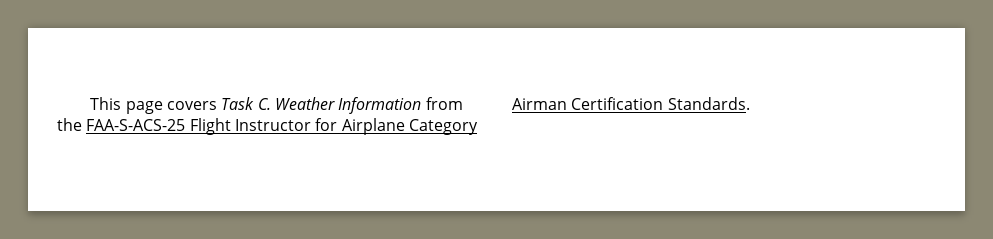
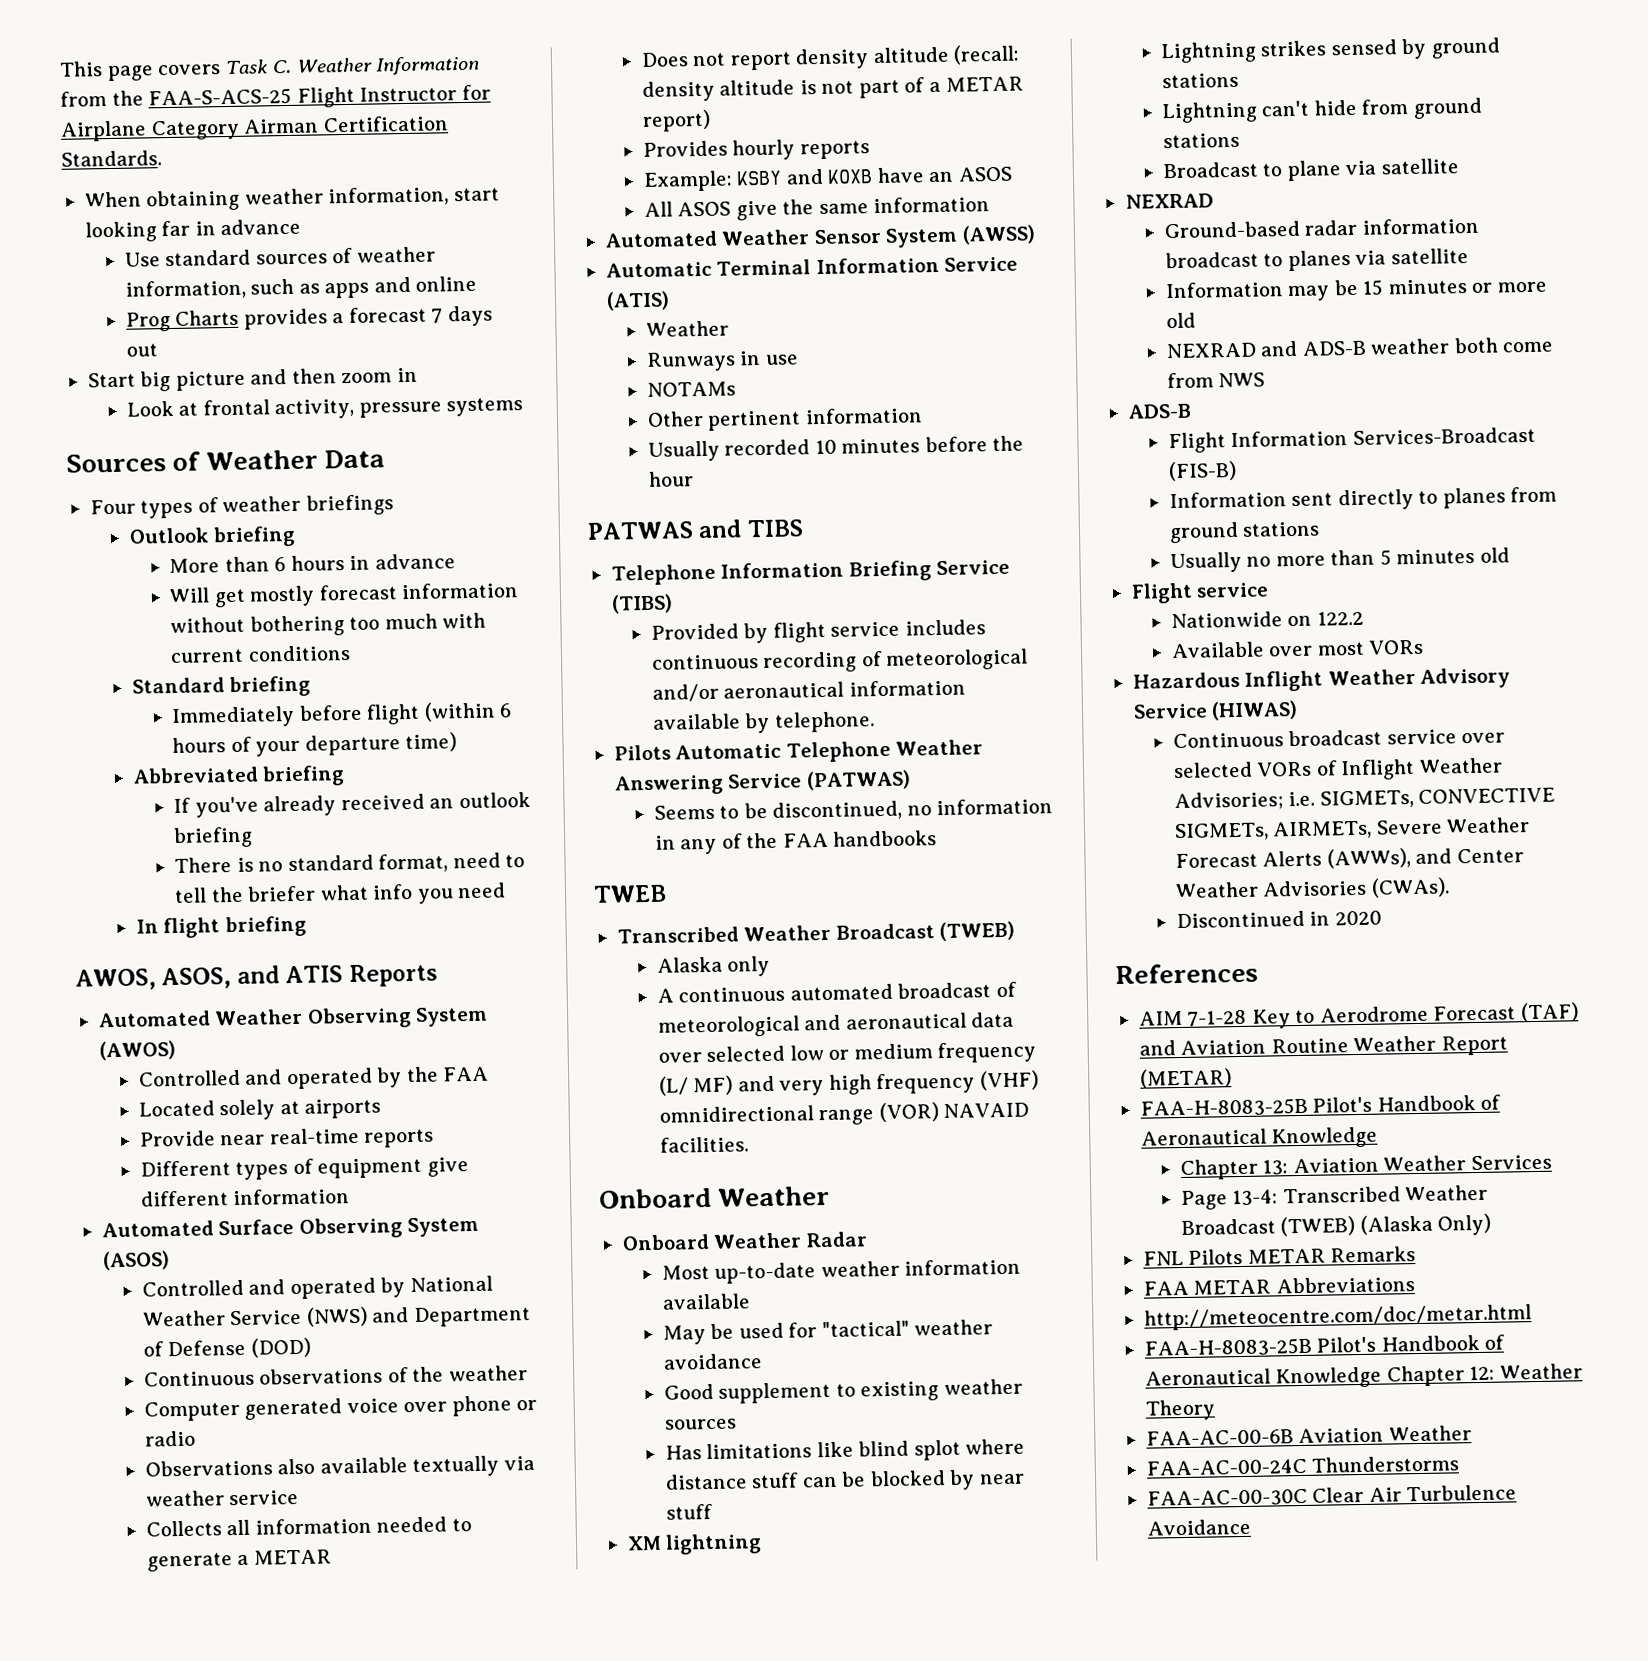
+ When obtaining weather information, start looking far in advance
+ Use standard sources of weather information, such as apps and online
+ Prog Charts provides a forecast 7 days out
+ Start big picture and then zoom in
+ Look at frontal activity, pressure systems
+ Sources of Weather Data
+ Four types of weather briefings
+ Outlook briefing
+ More than 6 hours in advance
+ Will get mostly forecast information without bothering too much with current conditions
+ Standard briefing
+ Immediately before flight (within 6 hours of your departure time)
+ Abbreviated briefing
+ If you've already received an outlook briefing
+ There is no standard format, need to tell the briefer what info you need
+ In flight briefing
+ AWOS, ASOS, and ATIS Reports
+ Automated Weather Observing System (AWOS)
+ Controlled and operated by the FAA
+ Located solely at airports
+ Provide near real-time reports
+ Different types of equipment give different information
+ Automated Surface Observing System (ASOS)
+ Controlled and operated by National Weather Service (NWS) and Department of Defense (DOD)
+ Continuous observations of the weather
+ Computer generated voice over phone or radio
+ Observations also available textually via weather service
+ Collects all information needed to generate a METAR
+ Does not report density altitude (recall: density altitude is not part of a METAR report)
+ Provides hourly reports
+ Example: KSBY and KOXB have an ASOS
+ All ASOS give the same information
+ Automated Weather Sensor System (AWSS)
+ Automatic Terminal Information Service (ATIS)
+ Weather
+ Runways in use
+ NOTAMs
+ Other pertinent information
+ Usually recorded 10 minutes before the hour
+ PATWAS and TIBS
+ Telephone Information Briefing Service (TIBS)
+ Provided by flight service includes continuous recording of meteorological and/or aeronautical information available by telephone.
+ Pilots Automatic Telephone Weather Answering Service (PATWAS)
+ Seems to be discontinued, no information in any of the FAA handbooks
+ TWEB
+ Transcribed Weather Broadcast (TWEB)
+ Alaska only
+ A continuous automated broadcast of meteorological and aeronautical data over selected low or medium frequency (L/ MF) and very high frequency (VHF) omnidirectional range (VOR) NAVAID facilities.
+ Onboard Weather
+ Onboard Weather Radar
+ Most up-to-date weather information available
+ May be used for "tactical" weather avoidance
+ Good supplement to existing weather sources
+ Has limitations like blind splot where distance stuff can be blocked by near stuff
+ XM lightning
+ Lightning strikes sensed by ground stations
+ Lightning can't hide from ground stations
+ Broadcast to plane via satellite
+ NEXRAD
+ Ground-based radar information broadcast to planes via satellite
+ Information may be 15 minutes or more old
+ NEXRAD and ADS-B weather both come from NWS
+ ADS-B
+ Flight Information Services-Broadcast (FIS-B)
+ Information sent directly to planes from ground stations
+ Usually no more than 5 minutes old
+ Flight service
+ Nationwide on 122.2
+ Available over most VORs
+ Hazardous Inflight Weather Advisory Service (HIWAS)
+ Continuous broadcast service over selected VORs of Inflight Weather Advisories; i.e. SIGMETs, CONVECTIVE SIGMETs, AIRMETs, Severe Weather Forecast Alerts (AWWs), and Center Weather Advisories (CWAs).
+ Discontinued in 2020
+ References
+ AIM 7-1-28 Key to Aerodrome Forecast (TAF) and Aviation Routine Weather Report (METAR)
+ FAA-H-8083-25B Pilot's Handbook of Aeronautical Knowledge
+ Chapter 13: Aviation Weather Services
+ Page 13-4: Transcribed Weather Broadcast (TWEB) (Alaska Only)
+ FNL Pilots METAR Remarks
+ FAA METAR Abbreviations
+ http://meteocentre.com/doc/metar.html
+ FAA-H-8083-25B Pilot's Handbook of Aeronautical Knowledge Chapter 12: Weather Theory
+ FAA-AC-00-6B Aviation Weather
+ FAA-AC-00-24C Thunderstorms
+ FAA-AC-00-30C Clear Air Turbulence Avoidance

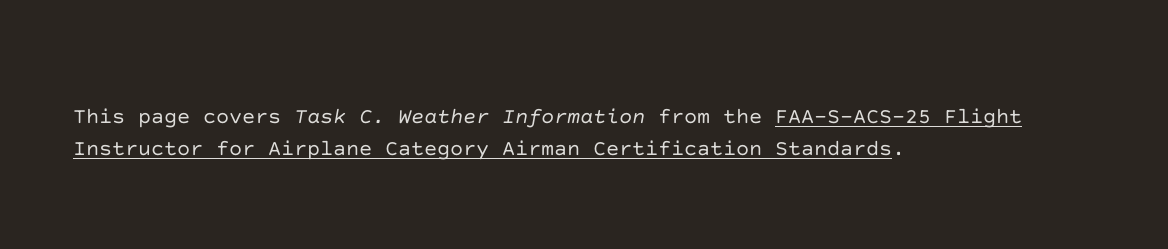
- When obtaining weather information, start looking far in advance
- Use standard sources of weather information, such as apps and online
- Prog Charts provides a forecast 7 days out
- Start big picture and then zoom in
- Look at frontal activity, pressure systems
- Sources of Weather Data
- Four types of weather briefings
- Outlook briefing
- More than 6 hours in advance
- Will get mostly forecast information without bothering too much with current conditions
- Standard briefing
- Immediately before flight (within 6 hours of your departure time)
- Abbreviated briefing
- If you've already received an outlook briefing
- There is no standard format, need to tell the briefer what info you need
- In flight briefing
- AWOS, ASOS, and ATIS Reports
- Automated Weather Observing System (AWOS)
- Controlled and operated by the FAA
- Located solely at airports
- Provide near real-time reports
- Different types of equipment give different information
- Automated Surface Observing System (ASOS)
- Controlled and operated by National Weather Service (NWS) and Department of Defense (DOD)
- Continuous observations of the weather
- Computer generated voice over phone or radio
- Observations also available textually via weather service
- Collects all information needed to generate a METAR
- Does not report density altitude (recall: density altitude is not part of a METAR report)
- Provides hourly reports
- Example: KSBY and KOXB have an ASOS
- All ASOS give the same information
- Automated Weather Sensor System (AWSS)
- Automatic Terminal Information Service (ATIS)
- Weather
- Runways in use
- NOTAMs
- Other pertinent information
- Usually recorded 10 minutes before the hour
- PATWAS and TIBS
- Telephone Information Briefing Service (TIBS)
- Provided by flight service includes continuous recording of meteorological and/or aeronautical information available by telephone.
- Pilots Automatic Telephone Weather Answering Service (PATWAS)
- Seems to be discontinued, no information in any of the FAA handbooks
- TWEB
- Transcribed Weather Broadcast (TWEB)
- Alaska only
- A continuous automated broadcast of meteorological and aeronautical data over selected low or medium frequency (L/ MF) and very high frequency (VHF) omnidirectional range (VOR) NAVAID facilities.
- Onboard Weather
- Onboard Weather Radar
- Most up-to-date weather information available
- May be used for "tactical" weather avoidance
- Good supplement to existing weather sources
- Has limitations like blind splot where distance stuff can be blocked by near stuff
- XM lightning
- Lightning strikes sensed by ground stations
- Lightning can't hide from ground stations
- Broadcast to plane via satellite
- NEXRAD
- Ground-based radar information broadcast to planes via satellite
- Information may be 15 minutes or more old
- NEXRAD and ADS-B weather both come from NWS
- ADS-B
- Flight Information Services-Broadcast (FIS-B)
- Information sent directly to planes from ground stations
- Usually no more than 5 minutes old
- Flight service
- Nationwide on 122.2
- Available over most VORs
- Hazardous Inflight Weather Advisory Service (HIWAS)
- Continuous broadcast service over selected VORs of Inflight Weather Advisories; i.e. SIGMETs, CONVECTIVE SIGMETs, AIRMETs, Severe Weather Forecast Alerts (AWWs), and Center Weather Advisories (CWAs).
- Discontinued in 2020
- References
- AIM 7-1-28 Key to Aerodrome Forecast (TAF) and Aviation Routine Weather Report (METAR)
- FAA-H-8083-25B Pilot's Handbook of Aeronautical Knowledge
- Chapter 13: Aviation Weather Services
- Page 13-4: Transcribed Weather Broadcast (TWEB) (Alaska Only)
- FNL Pilots METAR Remarks
- FAA METAR Abbreviations
- http://meteocentre.com/doc/metar.html
- FAA-H-8083-25B Pilot's Handbook of Aeronautical Knowledge Chapter 12: Weather Theory
- FAA-AC-00-6B Aviation Weather
- FAA-AC-00-24C Thunderstorms
- FAA-AC-00-30C Clear Air Turbulence Avoidance

